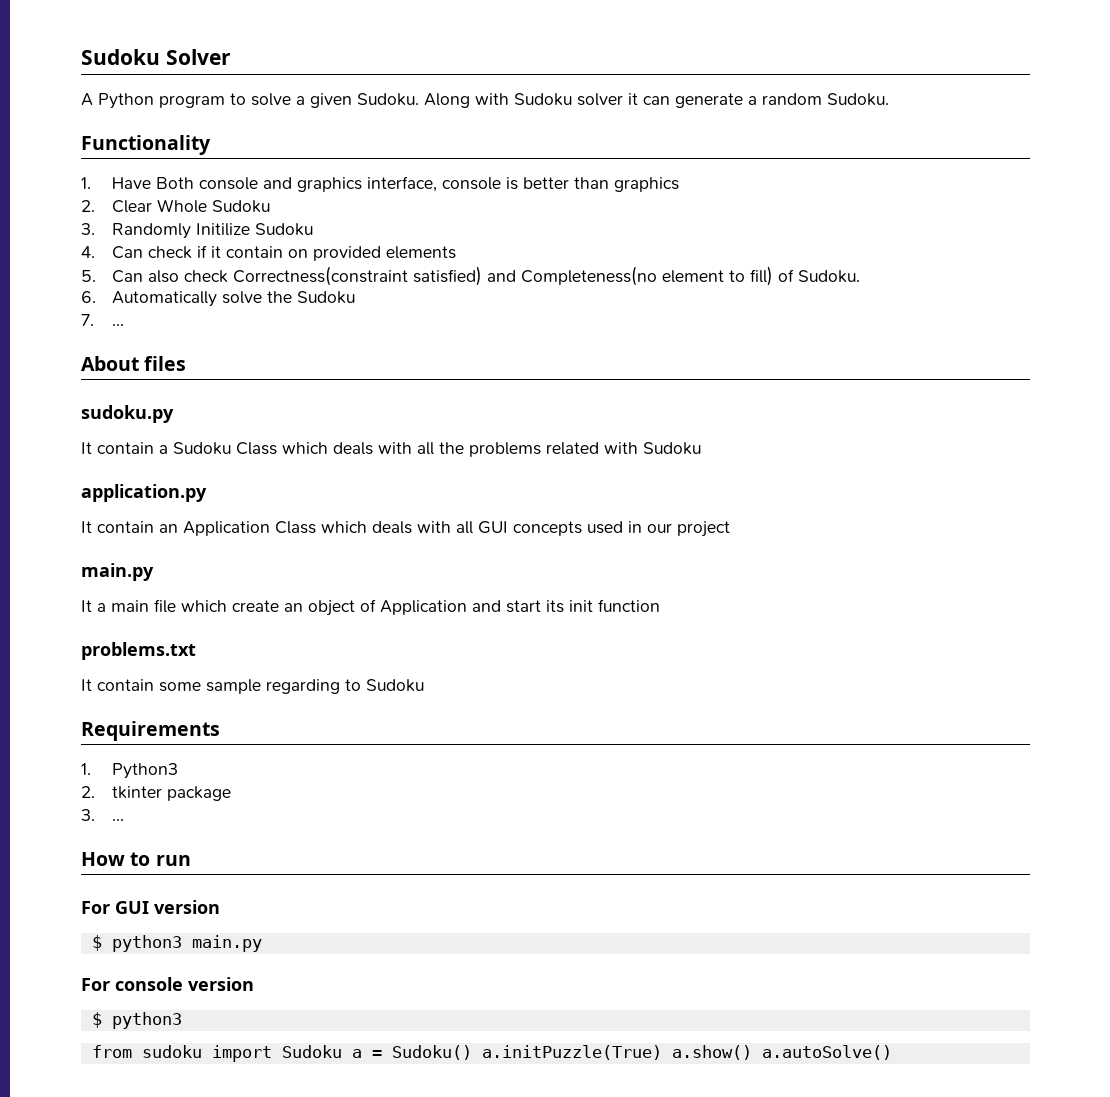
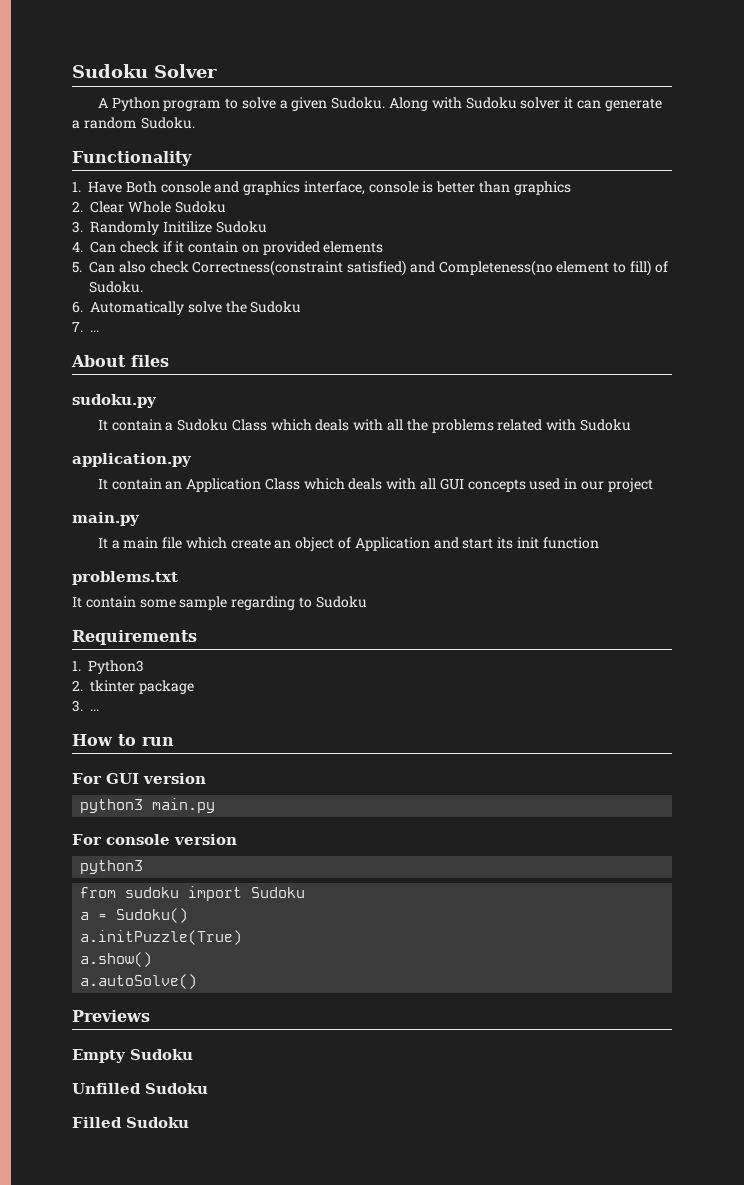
- $ python3 main.py
+ python3 main.py
  For console version
- $ python3
+ python3
- from sudoku import Sudoku a = Sudoku() a.initPuzzle(True) a.show() a.autoSolve()
+ from sudoku import Sudoku
+ a = Sudoku()
+ a.initPuzzle(True)
+ a.show()
+ a.autoSolve()
+ Previews
+ Empty Sudoku
+ Unfilled Sudoku
+ Filled Sudoku

